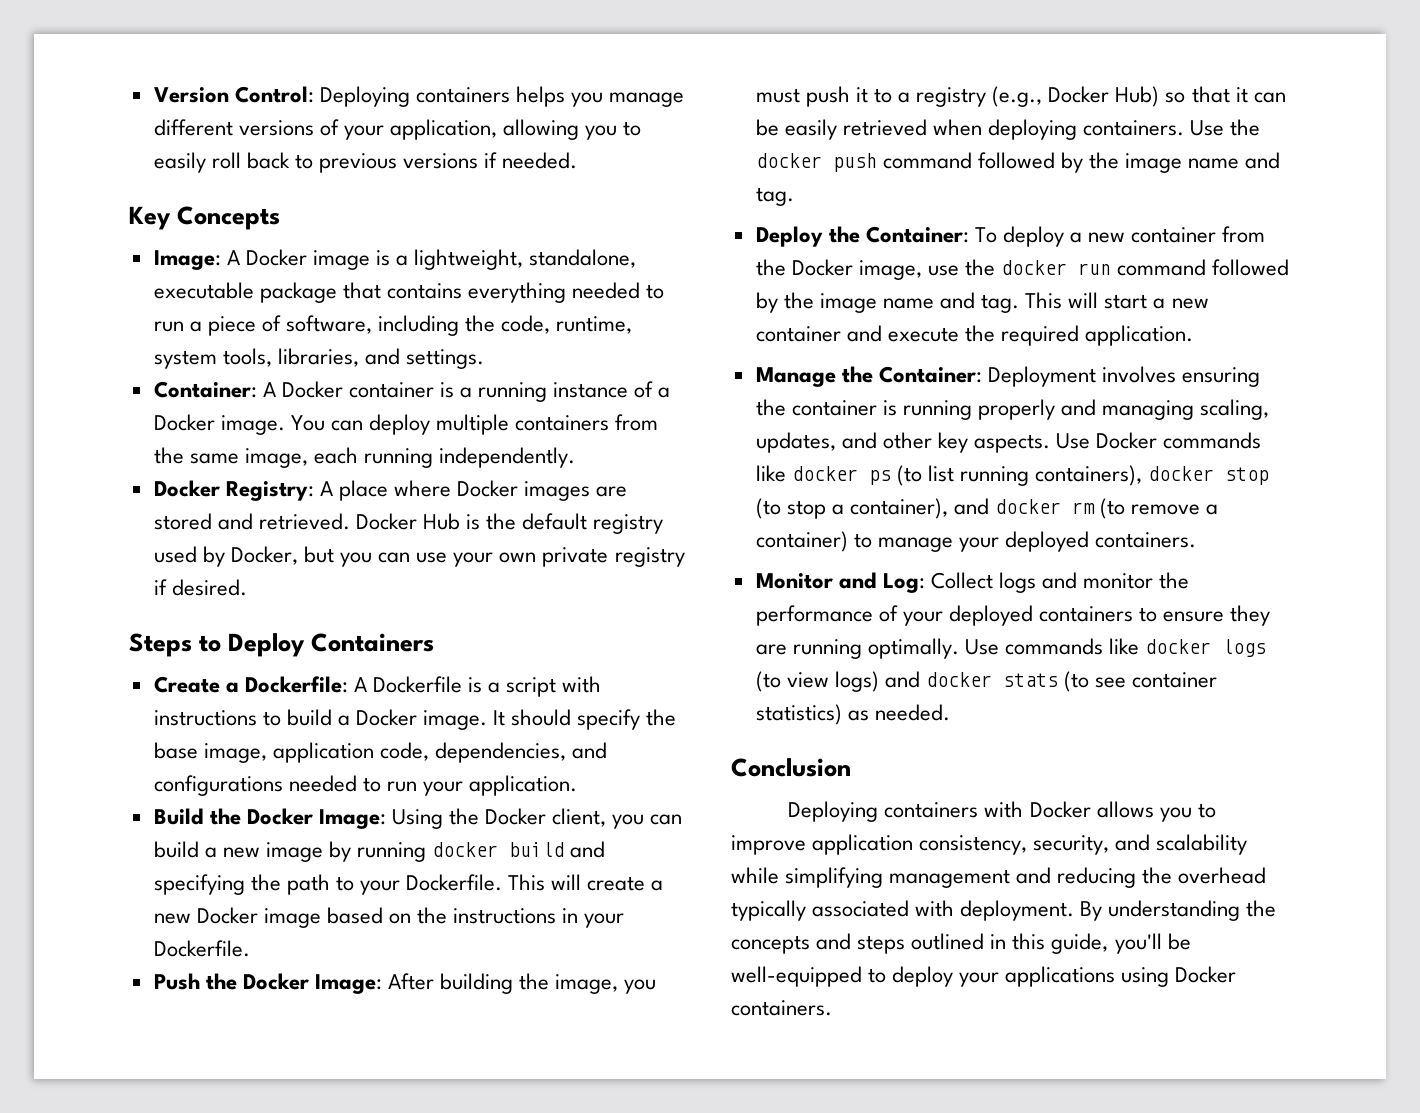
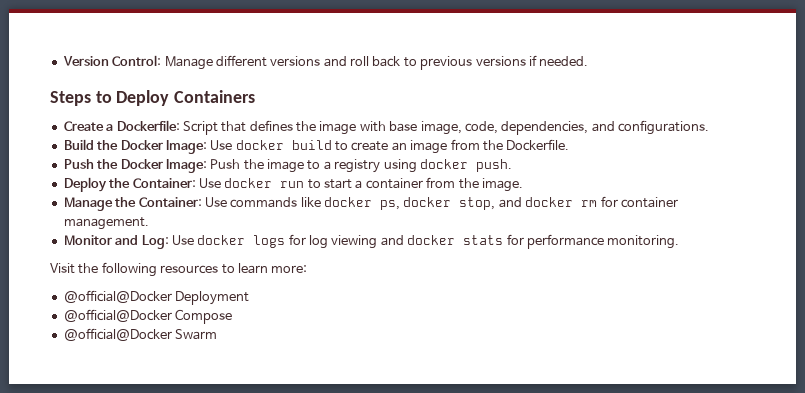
- Version Control: Deploying containers helps you manage different versions of your application, allowing you to easily roll back to previous versions if needed.
+ Version Control: Manage different versions and roll back to previous versions if needed.
- Key Concepts
- Image: A Docker image is a lightweight, standalone, executable package that contains everything needed to run a piece of software, including the code, runtime, system tools, libraries, and settings.
- Container: A Docker container is a running instance of a Docker image. You can deploy multiple containers from the same image, each running independently.
- Docker Registry: A place where Docker images are stored and retrieved. Docker Hub is the default registry used by Docker, but you can use your own private registry if desired.
- Create a Dockerfile: A Dockerfile is a script with instructions to build a Docker image. It should specify the base image, application code, dependencies, and configurations needed to run your application.
- Build the Docker Image: Using the Docker client, you can build a new image by running docker build and specifying the path to your Dockerfile. This will create a new Docker image based on the instructions in your Dockerfile.
+ Create a Dockerfile: Script that defines the image with base image, code, dependencies, and configurations.
+ Build the Docker Image: Use docker build to create an image from the Dockerfile.
- Push the Docker Image: After building the image, you must push it to a registry (e.g., Docker Hub) so that it can be easily retrieved when deploying containers. Use the docker push command followed by the image name and tag.
- Deploy the Container: To deploy a new container from the Docker image, use the docker run command followed by the image name and tag. This will start a new container and execute the required application.
- Manage the Container: Deployment involves ensuring the container is running properly and managing scaling, updates, and other key aspects. Use Docker commands like docker ps (to list running containers), docker stop (to stop a container), and docker rm (to remove a container) to manage your deployed containers.
- Monitor and Log: Collect logs and monitor the performance of your deployed containers to ensure they are running optimally. Use commands like docker logs (to view logs) and docker stats (to see container statistics) as needed.
- Conclusion
- Deploying containers with Docker allows you to improve application consistency, security, and scalability while simplifying management and reducing the overhead typically associated with deployment. By understanding the concepts and steps outlined in this guide, you'll be well-equipped to deploy your applications using Docker containers.
+ Push the Docker Image: Push the image to a registry using docker push.
+ Deploy the Container: Use docker run to start a container from the image.
+ Manage the Container: Use commands like docker ps, docker stop, and docker rm for container management.
+ Monitor and Log: Use docker logs for log viewing and docker stats for performance monitoring.
+ Visit the following resources to learn more:
+ @official@Docker Deployment
+ @official@Docker Compose
+ @official@Docker Swarm

